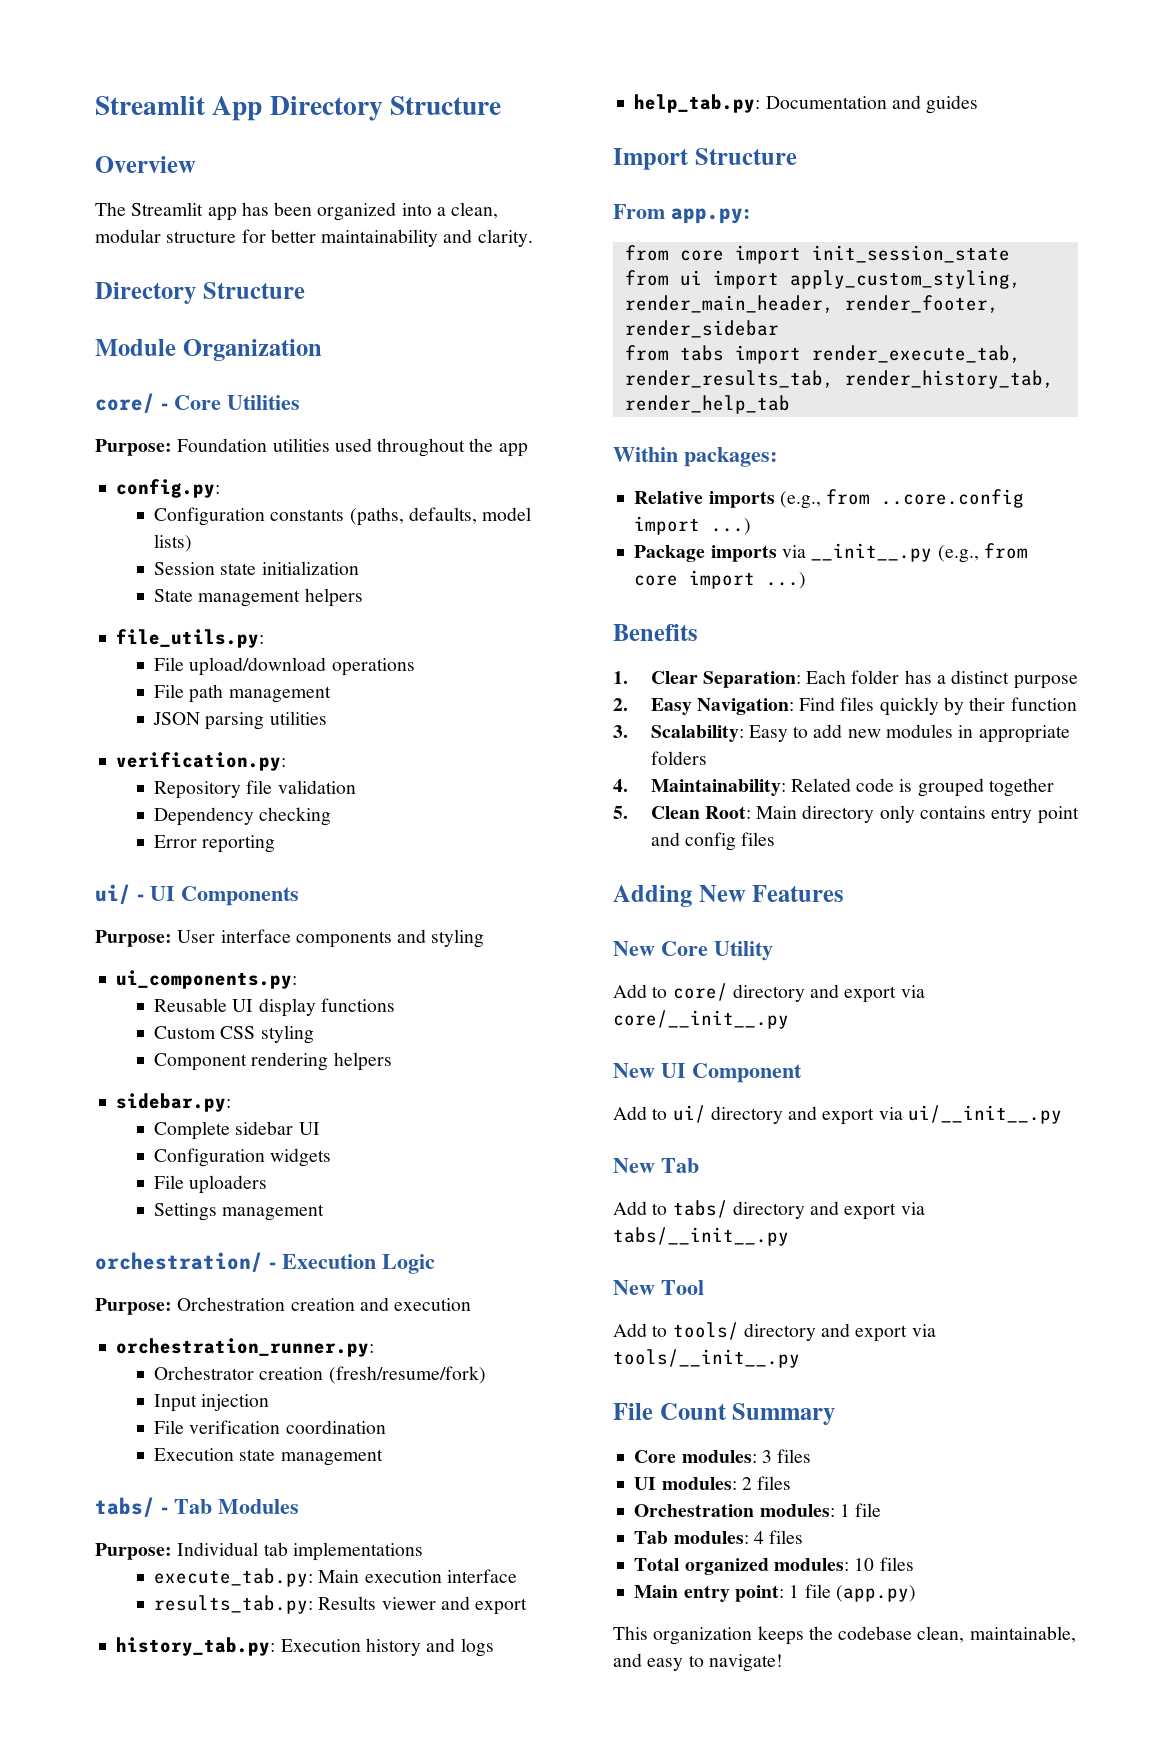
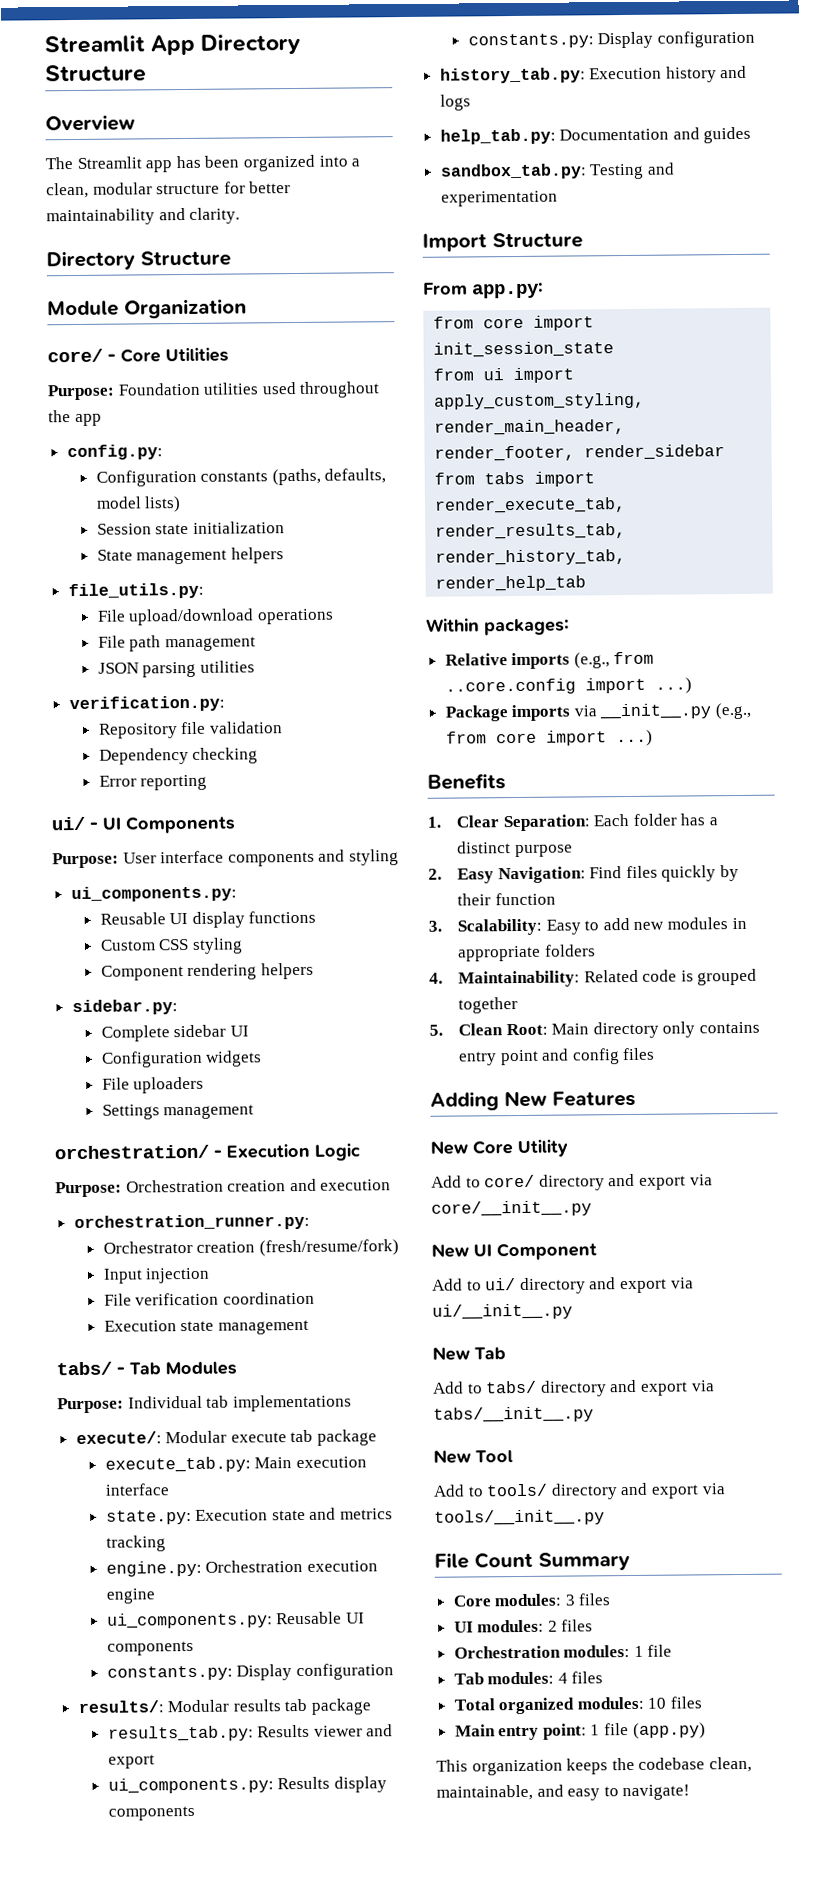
+ execute/: Modular execute tab package
+ state.py: Execution state and metrics tracking
+ engine.py: Orchestration execution engine
+ ui_components.py: Reusable UI components
+ constants.py: Display configuration
+ results/: Modular results tab package
+ ui_components.py: Results display components
+ constants.py: Display configuration
+ sandbox_tab.py: Testing and experimentation

